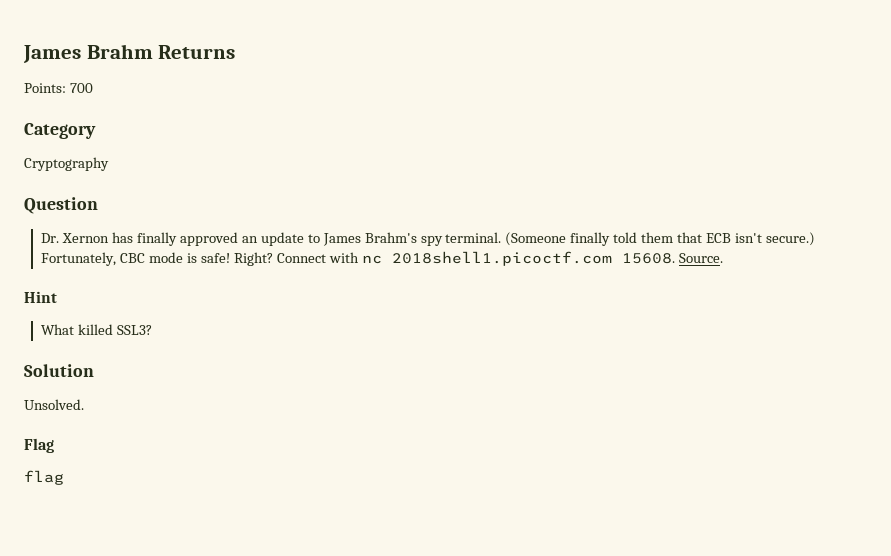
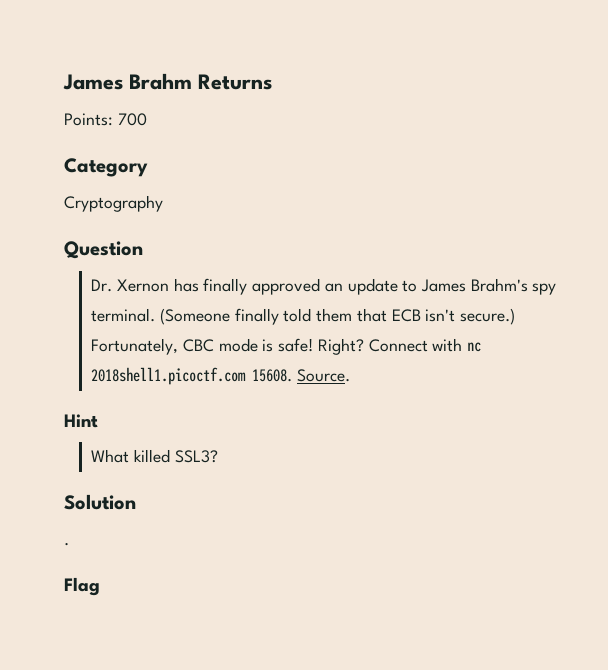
- Unsolved.
+ .
- flag

